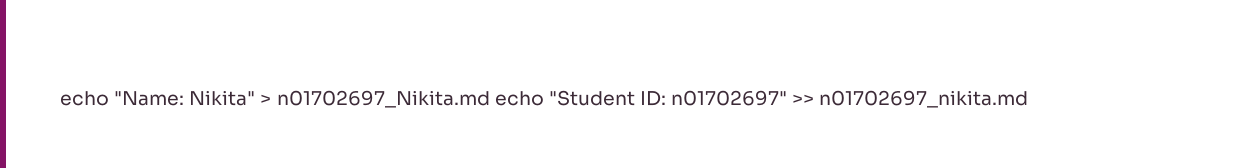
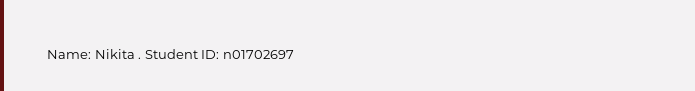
- echo "Name: Nikita" > n01702697_Nikita.md echo "Student ID: n01702697" >> n01702697_nikita.md
+ Name: Nikita . Student ID: n01702697

